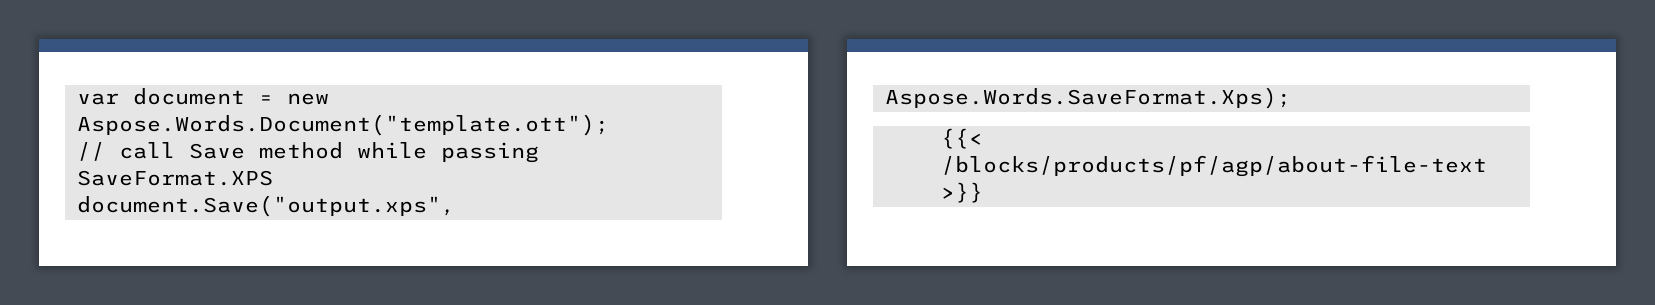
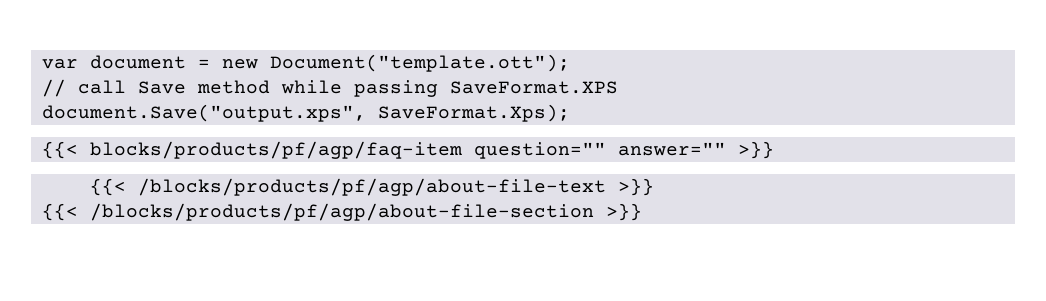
- var document = new Aspose.Words.Document("template.ott");
+ var document = new Document("template.ott");
- document.Save("output.xps", Aspose.Words.SaveFormat.Xps);
+ document.Save("output.xps", SaveFormat.Xps);
+ {{< blocks/products/pf/agp/faq-item question="" answer="" >}}
+ {{< /blocks/products/pf/agp/about-file-section >}}

